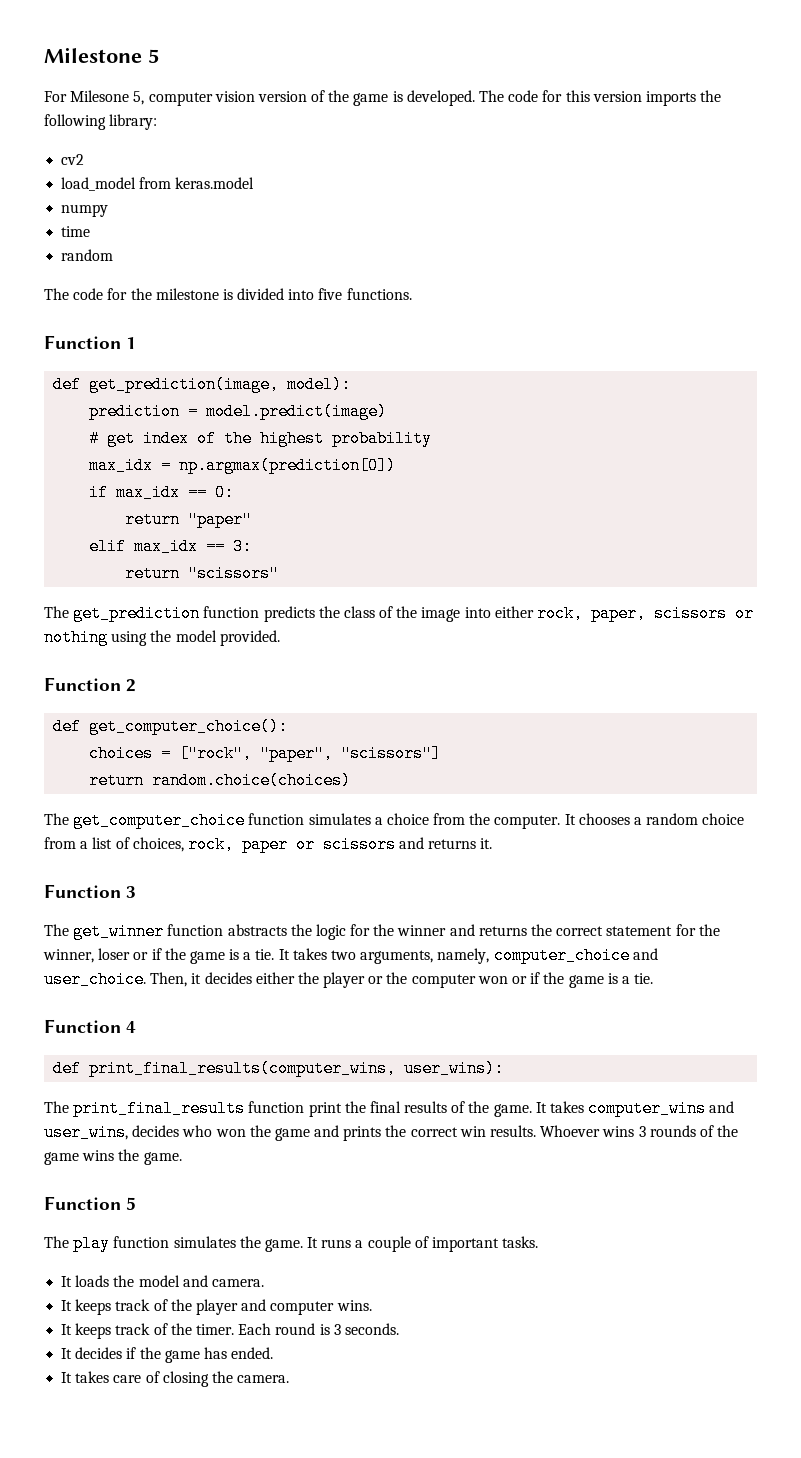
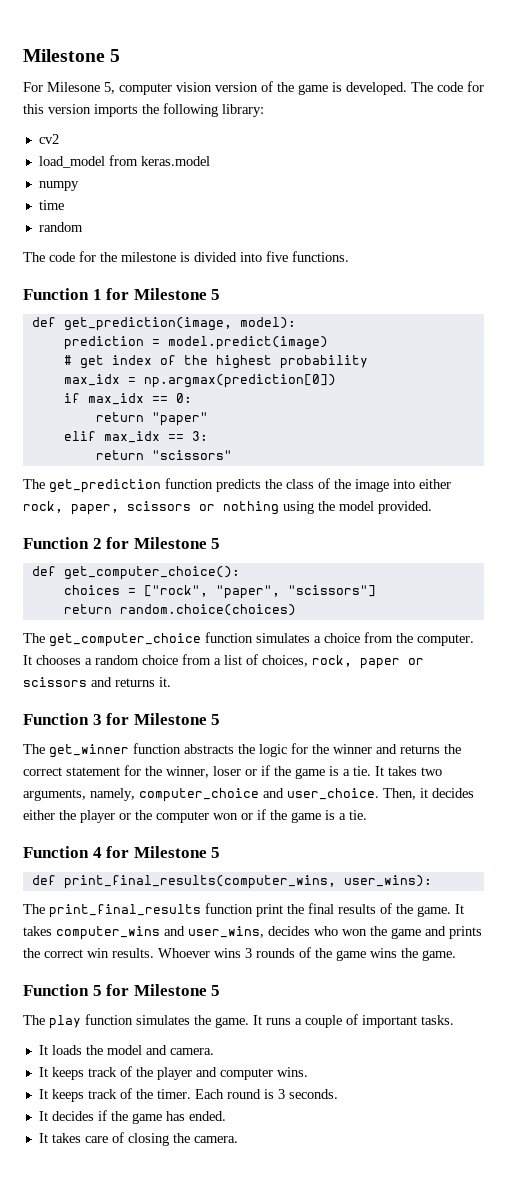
- Function 1
+ Function 1 for Milestone 5
- Function 2
+ Function 2 for Milestone 5
- Function 3
+ Function 3 for Milestone 5
- Function 4
+ Function 4 for Milestone 5
- Function 5
+ Function 5 for Milestone 5

